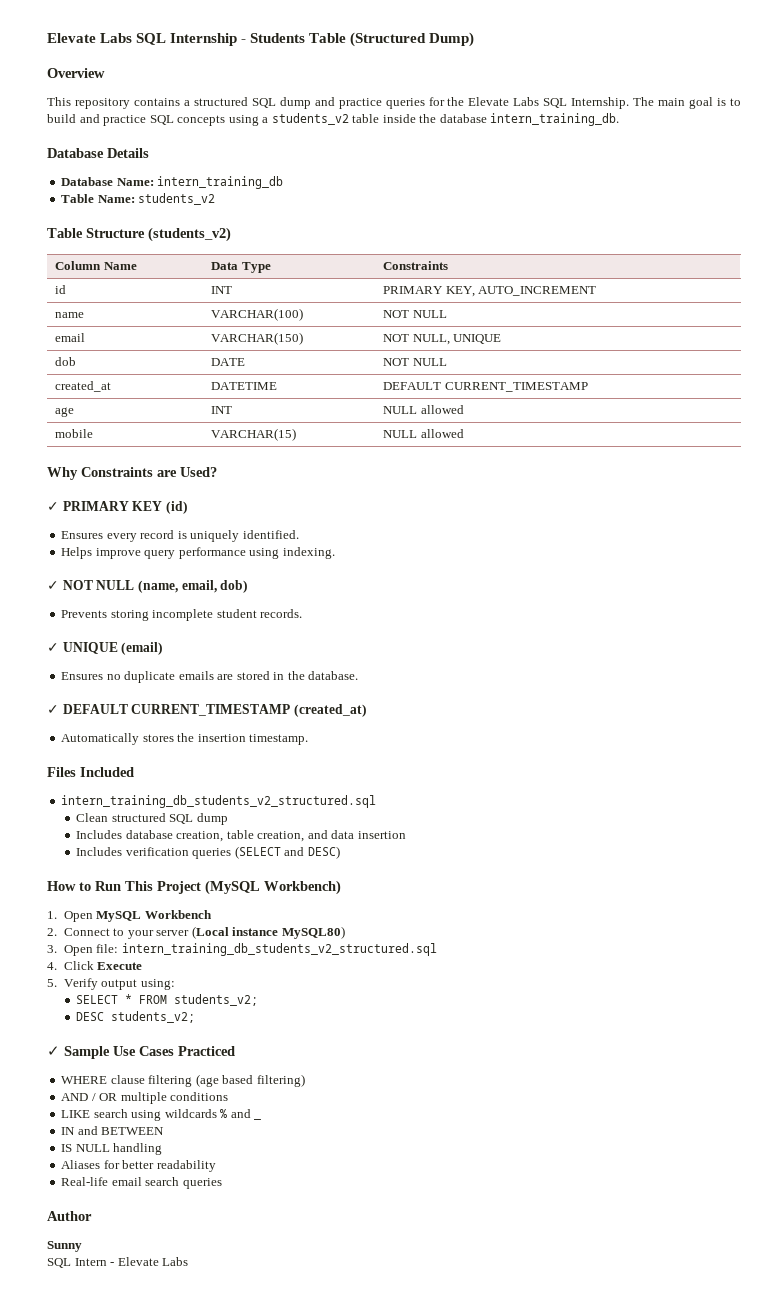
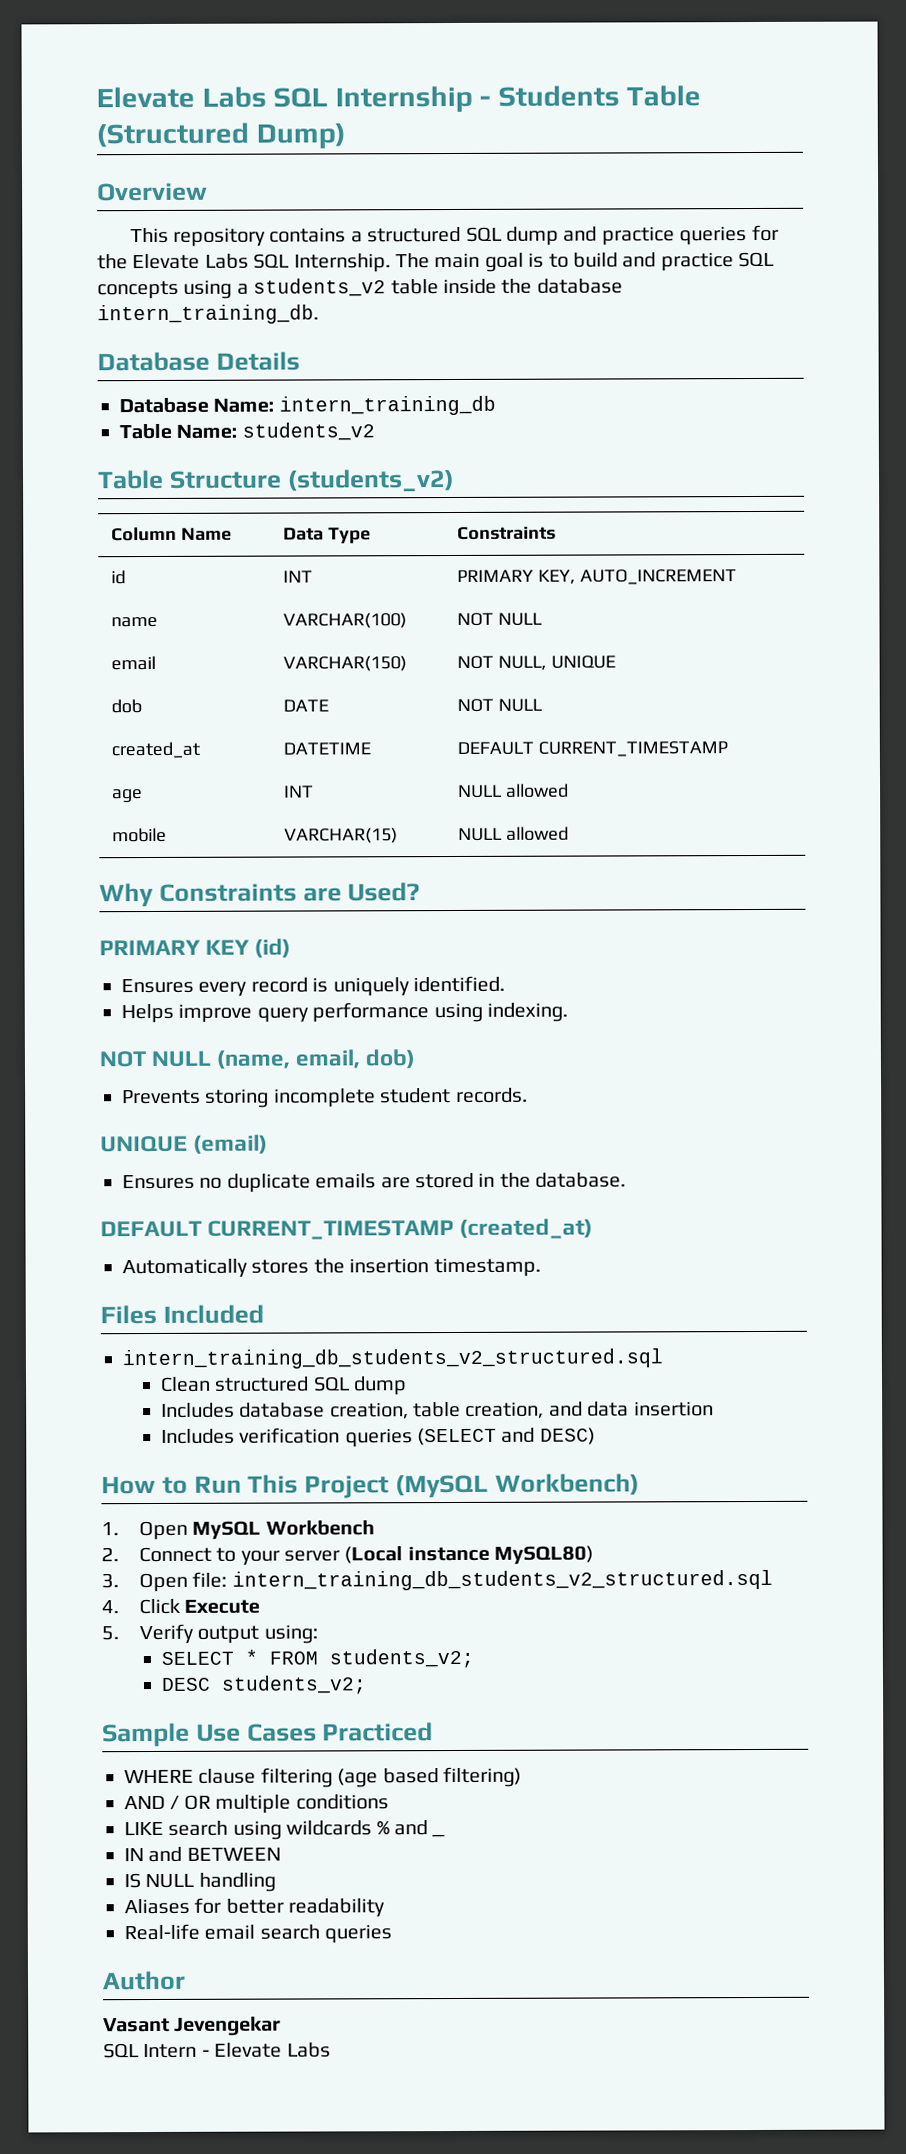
- ✓ PRIMARY KEY (id)
+ PRIMARY KEY (id)
- ✓ NOT NULL (name, email, dob)
+ NOT NULL (name, email, dob)
- ✓ UNIQUE (email)
+ UNIQUE (email)
- ✓ DEFAULT CURRENT_TIMESTAMP (created_at)
+ DEFAULT CURRENT_TIMESTAMP (created_at)
- ✓ Sample Use Cases Practiced
+ Sample Use Cases Practiced
- Sunny
+ Vasant Jevengekar

